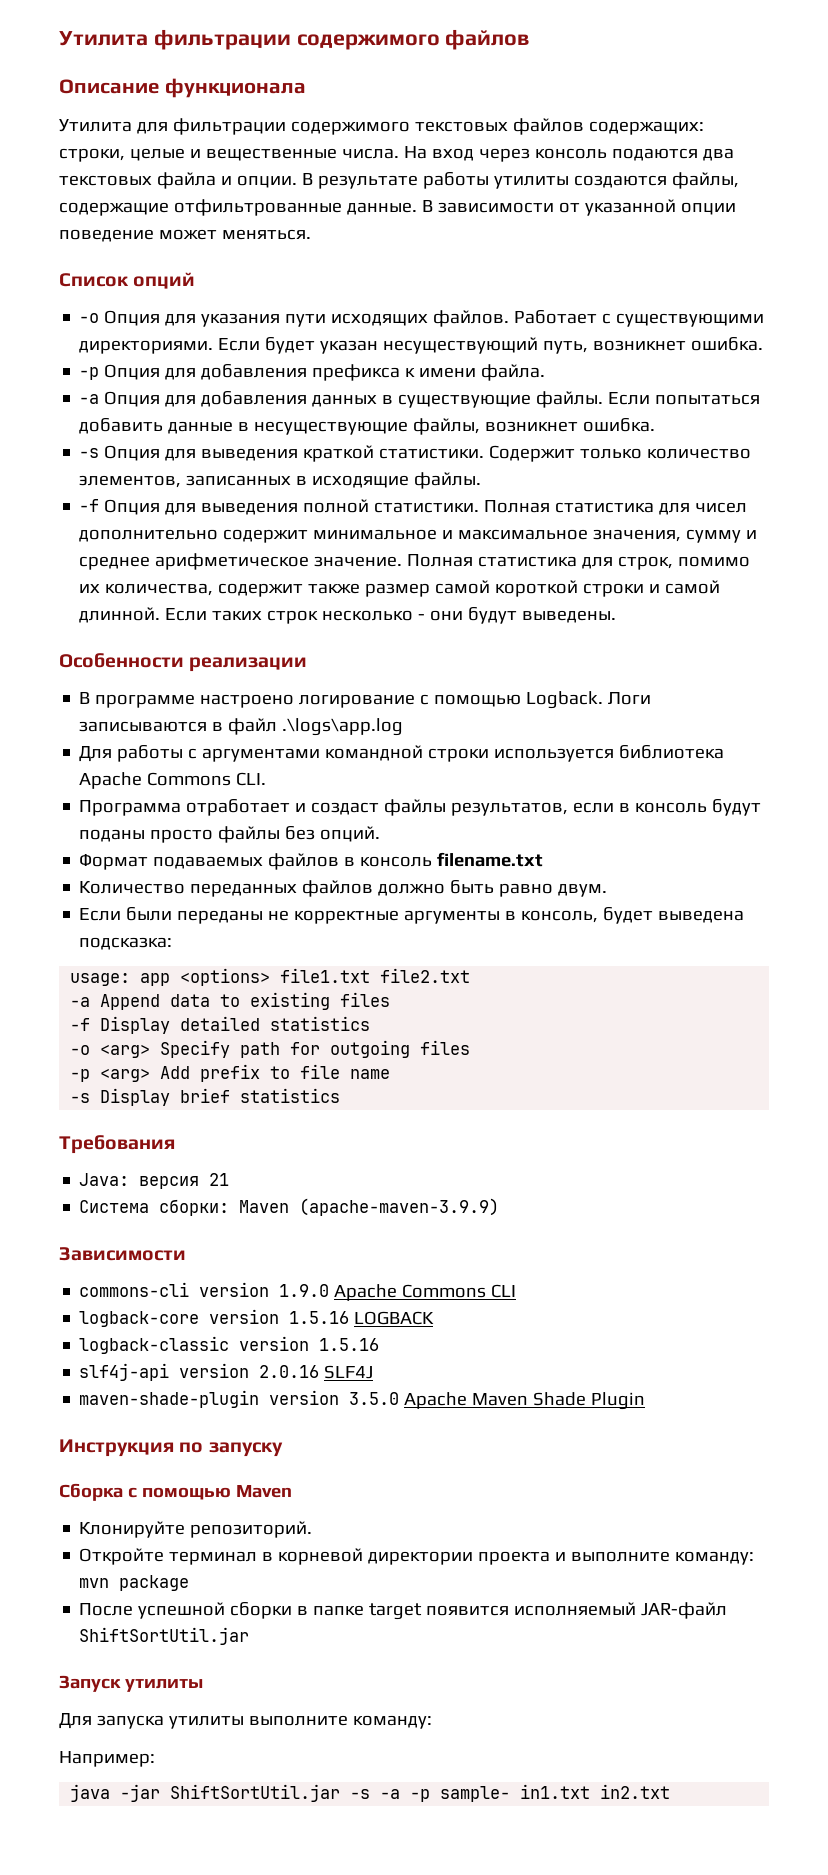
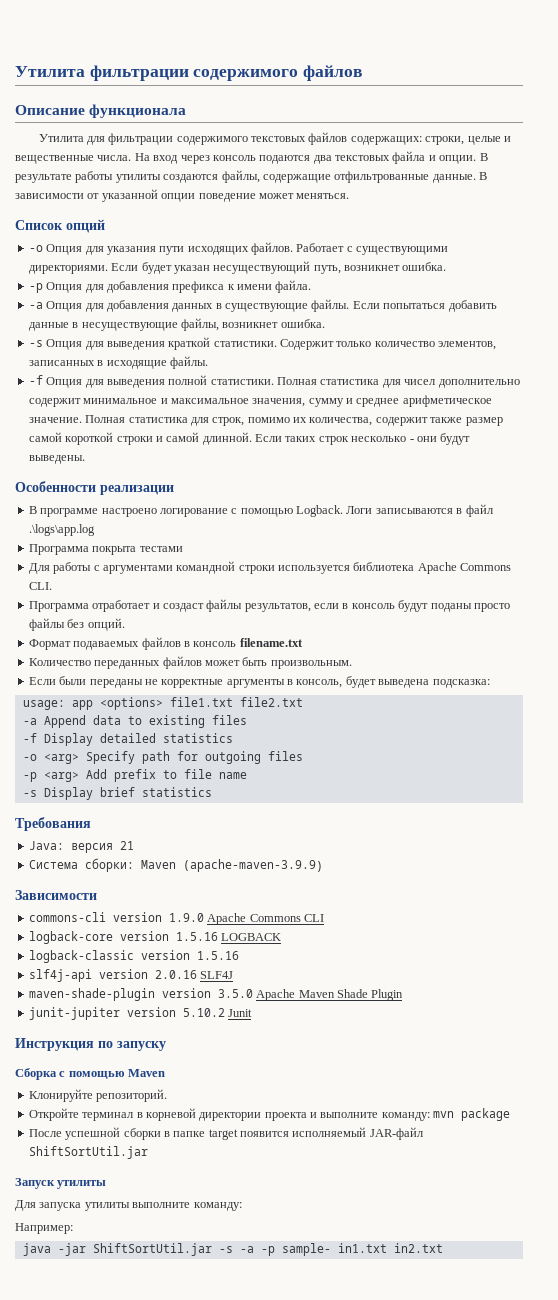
+ Программа покрыта тестами
- Количество переданных файлов должно быть равно двум.
+ Количество переданных файлов может быть произвольным.
+ junit-jupiter version 5.10.2 Junit

